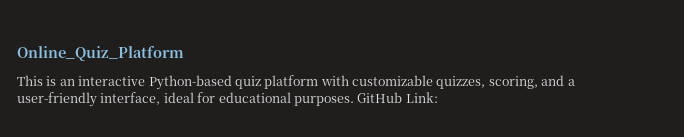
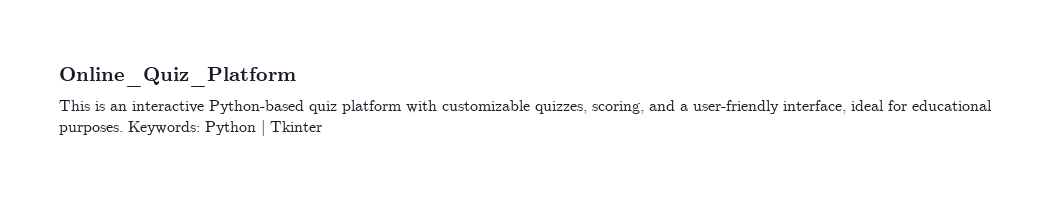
- GitHub Link:
+ Keywords: Python | Tkinter

